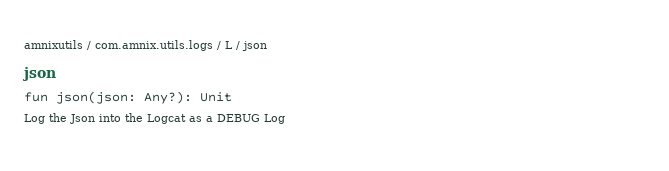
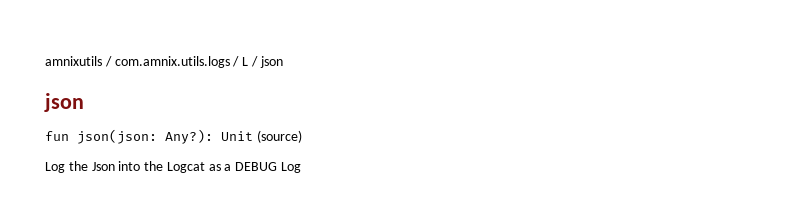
- fun json(json: Any?): Unit
+ fun json(json: Any?): Unit (source)

